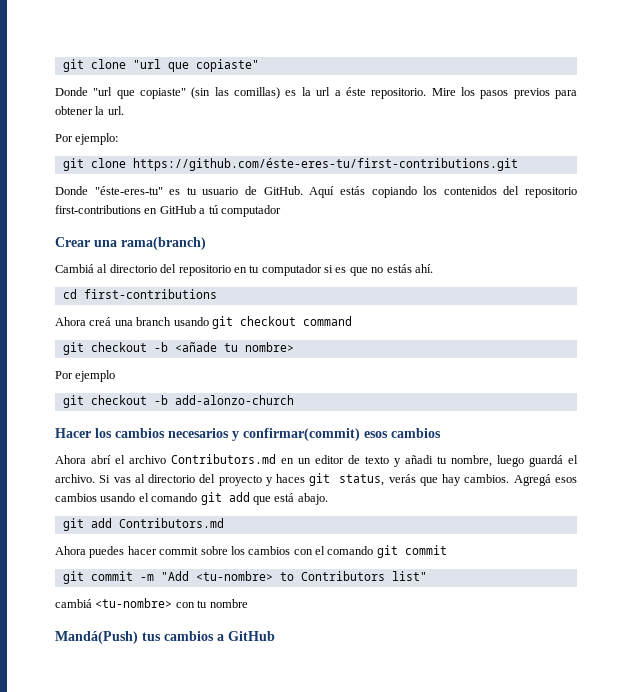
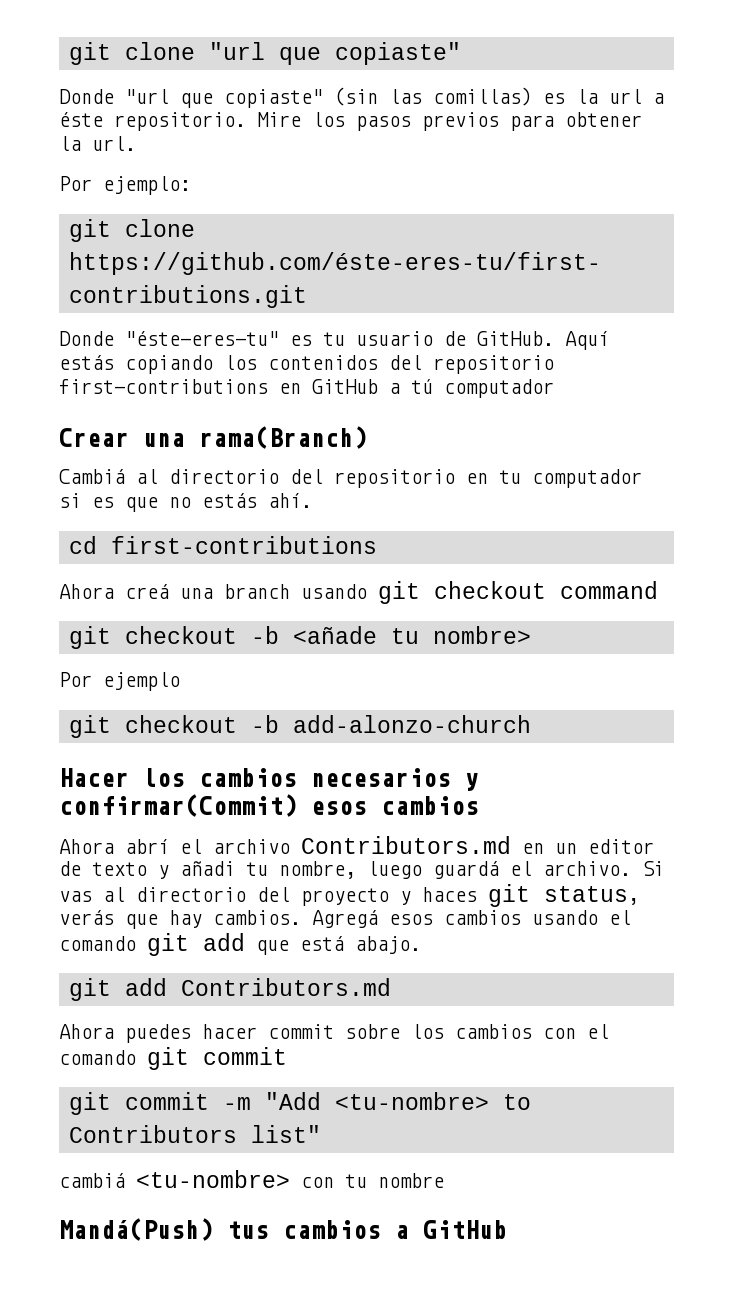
- Crear una rama(branch)
+ Crear una rama(Branch)
- Hacer los cambios necesarios y confirmar(commit) esos cambios
+ Hacer los cambios necesarios y confirmar(Commit) esos cambios

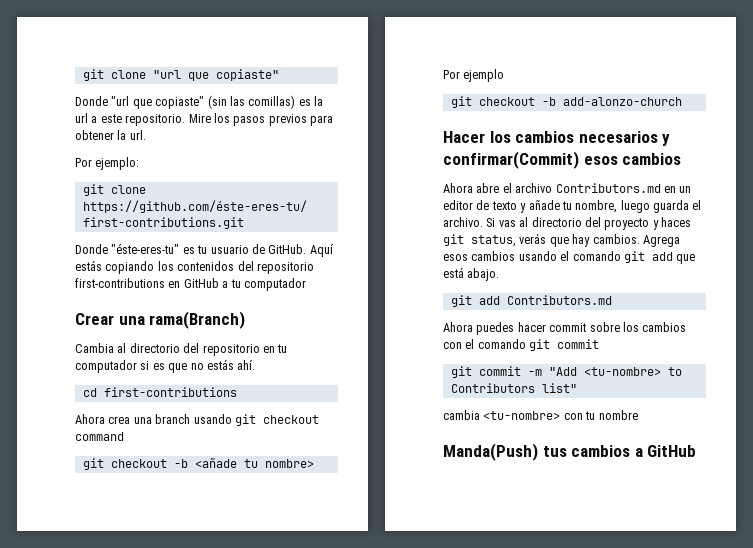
- Donde "url que copiaste" (sin las comillas) es la url a éste repositorio.
+ Donde "url que copiaste" (sin las comillas) es la url a este repositorio.
- Aquí estás copiando los contenidos del repositorio first-contributions en GitHub a tú computador
+ Aquí estás copiando los contenidos del repositorio first-contributions en GitHub a tu computador
- Cambiá al directorio del repositorio en tu computador si es que no estás ahí.
+ Cambia al directorio del repositorio en tu computador si es que no estás ahí.
- Ahora creá una branch usando git checkout command
+ Ahora crea una branch usando git checkout command
- Ahora abrí el archivo Contributors.md en un editor de texto y añadi tu nombre, luego guardá el archivo.
+ Ahora abre el archivo Contributors.md en un editor de texto y añade tu nombre, luego guarda el archivo.
- Agregá esos cambios usando el comando git add que está abajo.
+ Agrega esos cambios usando el comando git add que está abajo.
- cambiá <tu-nombre> con tu nombre
+ cambia <tu-nombre> con tu nombre
- Mandá(Push) tus cambios a GitHub
+ Manda(Push) tus cambios a GitHub

